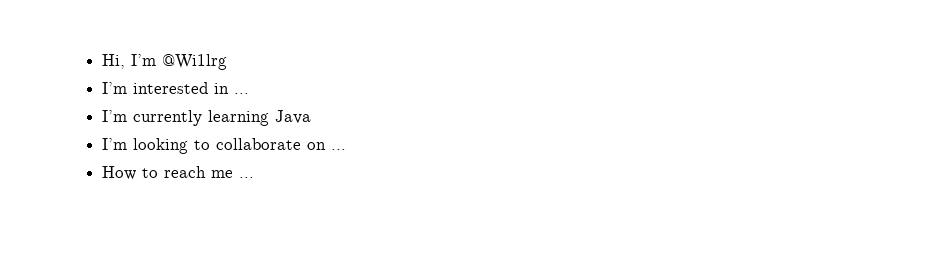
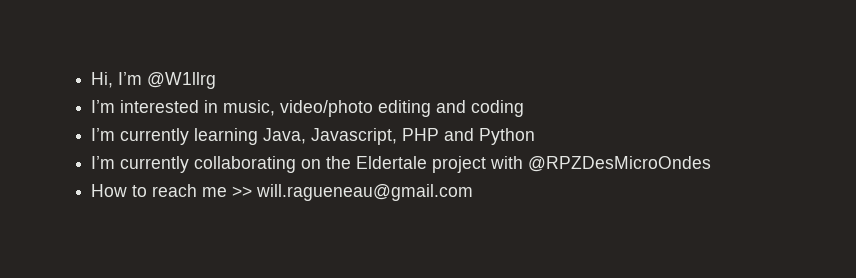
- Hi, I’m @Wi1lrg
+ Hi, I’m @W1llrg
- I’m interested in ...
- I’m currently learning Java
- I’m looking to collaborate on ...
+ I’m interested in music, video/photo editing and coding
+ I’m currently learning Java, Javascript, PHP and Python
+ I’m currently collaborating on the Eldertale project with @RPZDesMicroOndes
- How to reach me ...
+ How to reach me >> will.ragueneau@gmail.com

